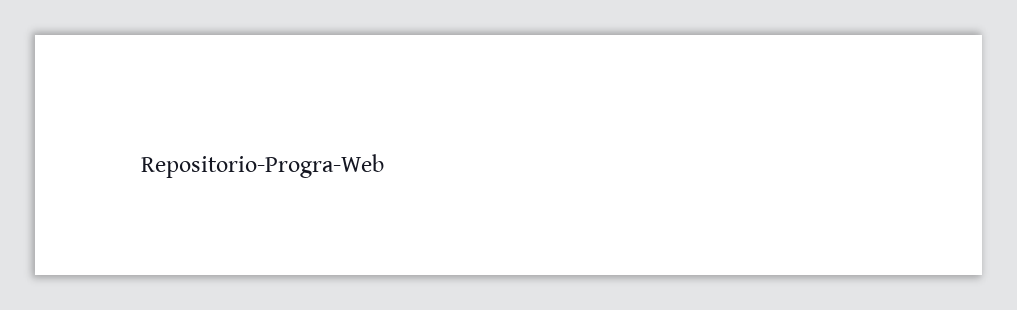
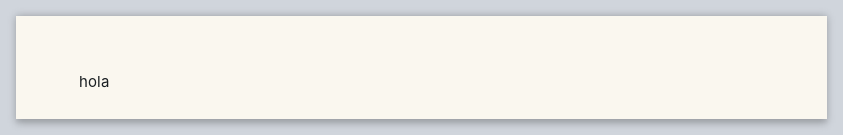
- Repositorio-Progra-Web
+ hola

